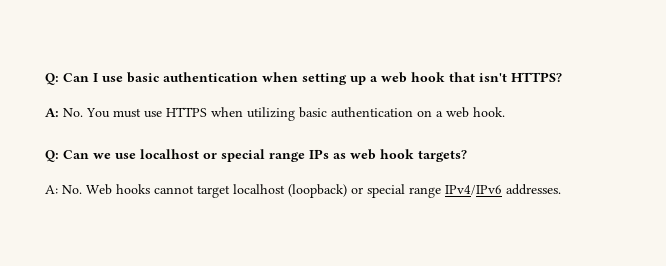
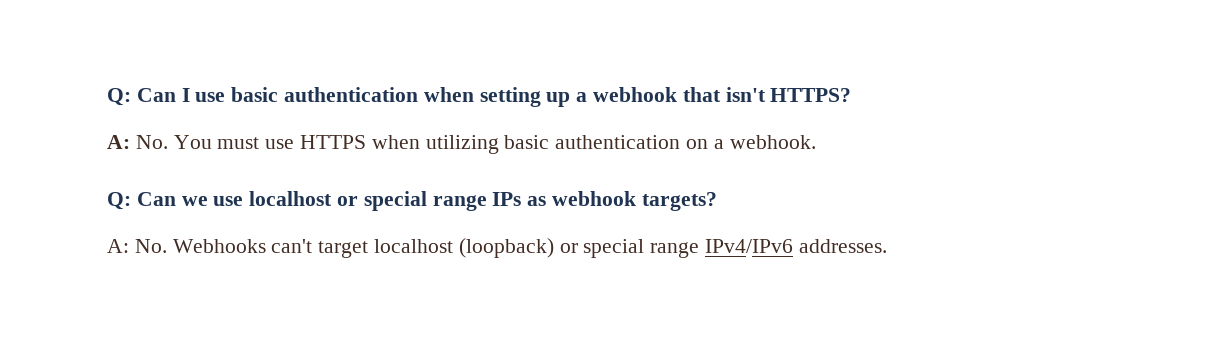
- Q: Can I use basic authentication when setting up a web hook that isn't HTTPS?
+ Q: Can I use basic authentication when setting up a webhook that isn't HTTPS?
- A: No. You must use HTTPS when utilizing basic authentication on a web hook.
+ A: No. You must use HTTPS when utilizing basic authentication on a webhook.
- Q: Can we use localhost or special range IPs as web hook targets?
+ Q: Can we use localhost or special range IPs as webhook targets?
- A: No. Web hooks cannot target localhost (loopback) or special range IPv4/IPv6 addresses.
+ A: No. Webhooks can't target localhost (loopback) or special range IPv4/IPv6 addresses.

